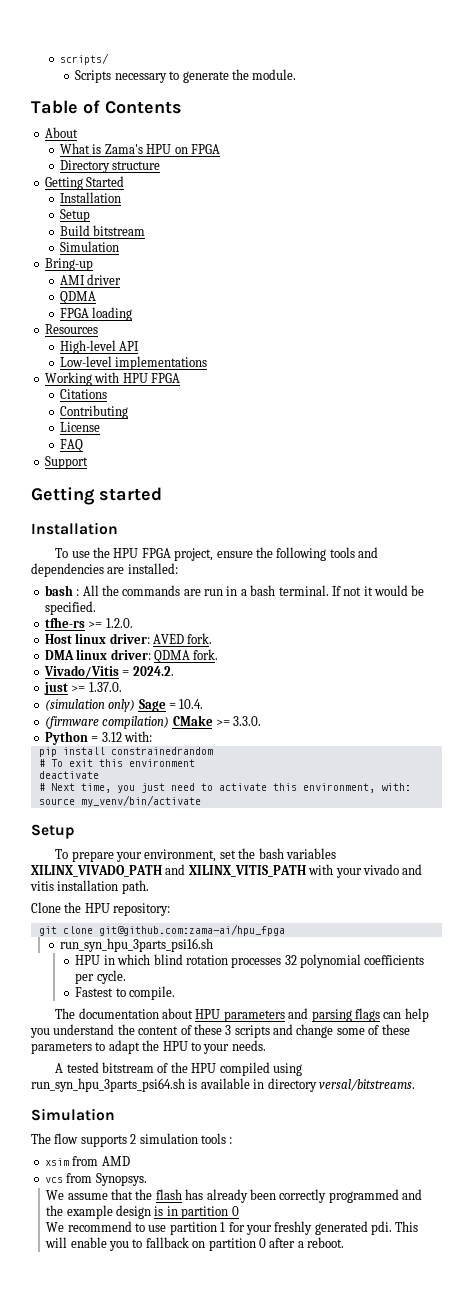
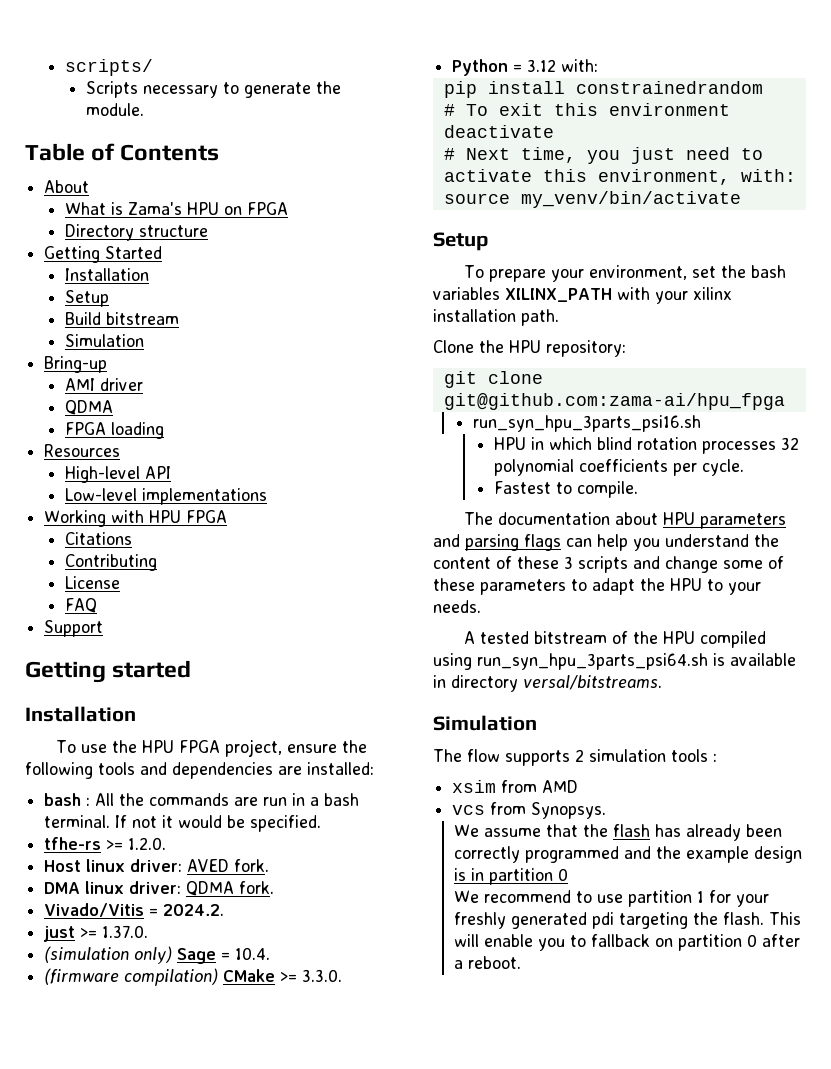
- To prepare your environment, set the bash variables XILINX_VIVADO_PATH and XILINX_VITIS_PATH with your vivado and vitis installation path.
+ To prepare your environment, set the bash variables XILINX_PATH with your xilinx installation path.
- We recommend to use partition 1 for your freshly generated pdi.
+ We recommend to use partition 1 for your freshly generated pdi targeting the flash.

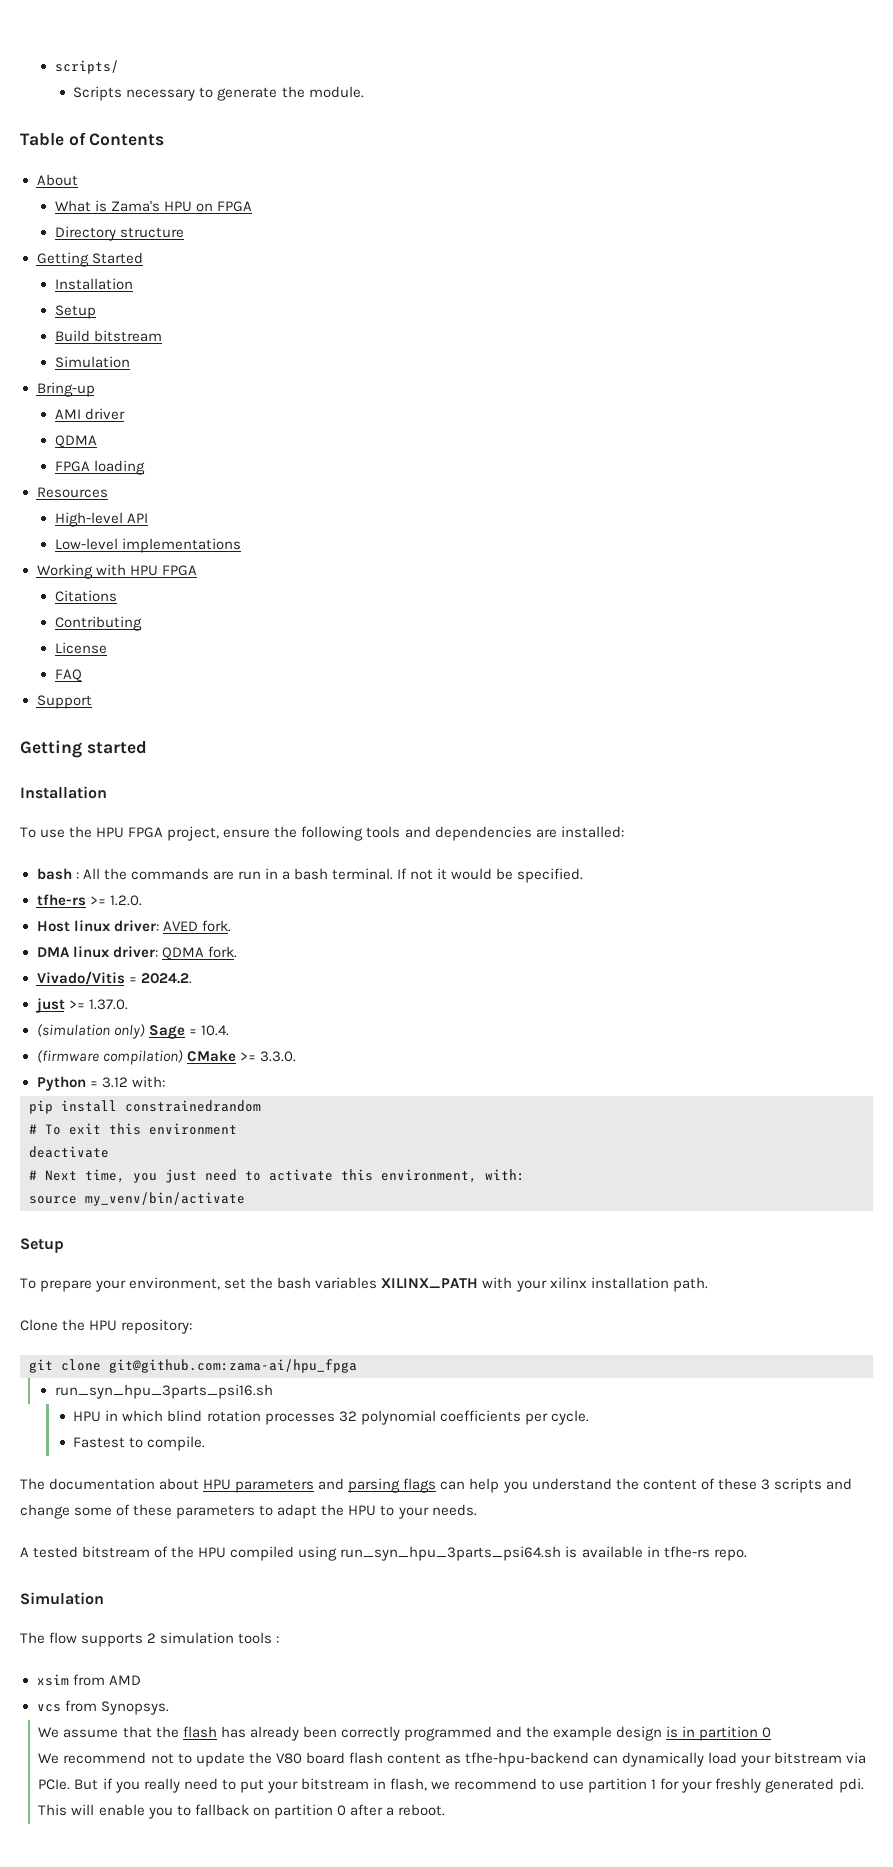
- A tested bitstream of the HPU compiled using run_syn_hpu_3parts_psi64.sh is available in directory versal/bitstreams.
+ A tested bitstream of the HPU compiled using run_syn_hpu_3parts_psi64.sh is available in tfhe-rs repo.
- We recommend to use partition 1 for your freshly generated pdi targeting the flash.
+ We recommend not to update the V80 board flash content as tfhe-hpu-backend can dynamically load your bitstream via PCIe. But if you really need to put your bitstream in flash, we recommend to use partition 1 for your freshly generated pdi.

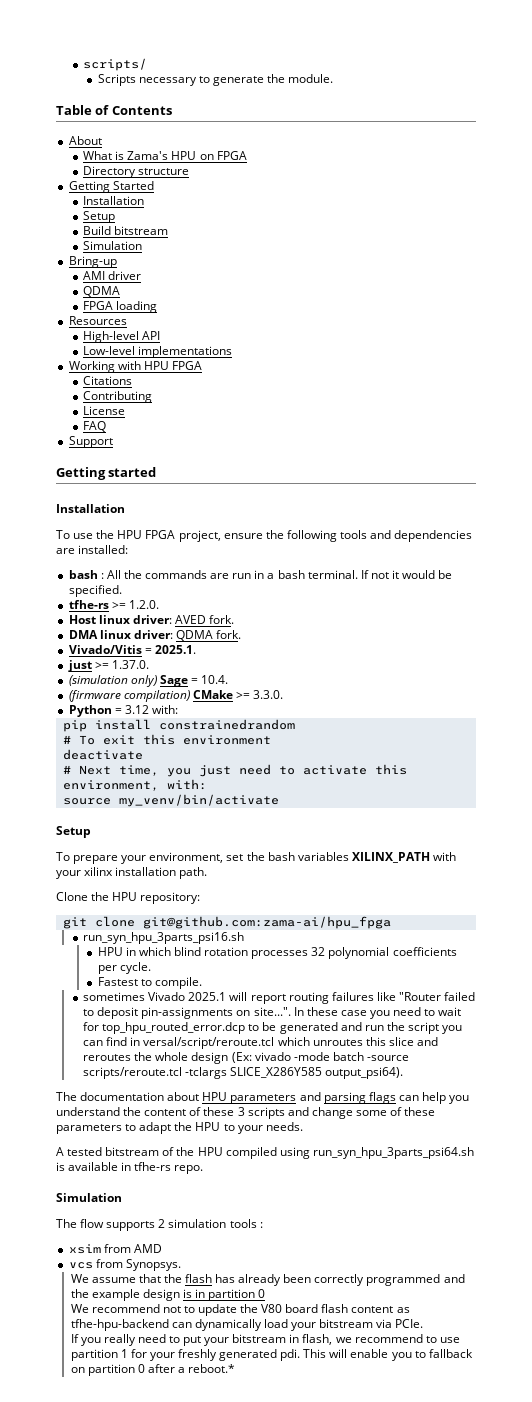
- Vivado/Vitis = 2024.2.
+ Vivado/Vitis = 2025.1.
+ sometimes Vivado 2025.1 will report routing failures like "Router failed to deposit pin-assignments on site...". In these case you need to wait for top_hpu_routed_error.dcp to be generated and run the script you can find in versal/script/reroute.tcl which unroutes this slice and reroutes the whole design (Ex: vivado -mode batch -source scripts/reroute.tcl -tclargs SLICE_X286Y585 output_psi64).
- We recommend not to update the V80 board flash content as tfhe-hpu-backend can dynamically load your bitstream via PCIe. But if you really need to put your bitstream in flash, we recommend to use partition 1 for your freshly generated pdi.
+ We recommend not to update the V80 board flash content as tfhe-hpu-backend can dynamically load your bitstream via PCIe.
+ If you really need to put your bitstream in flash, we recommend to use partition 1 for your freshly generated pdi.
- This will enable you to fallback on partition 0 after a reboot.
+ This will enable you to fallback on partition 0 after a reboot.*

